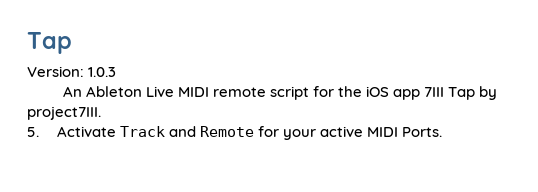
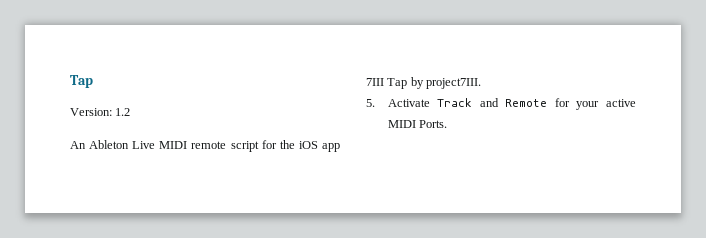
- Version: 1.0.3
+ Version: 1.2

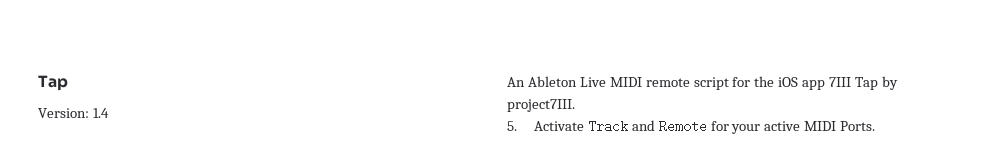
- Version: 1.2
+ Version: 1.4

